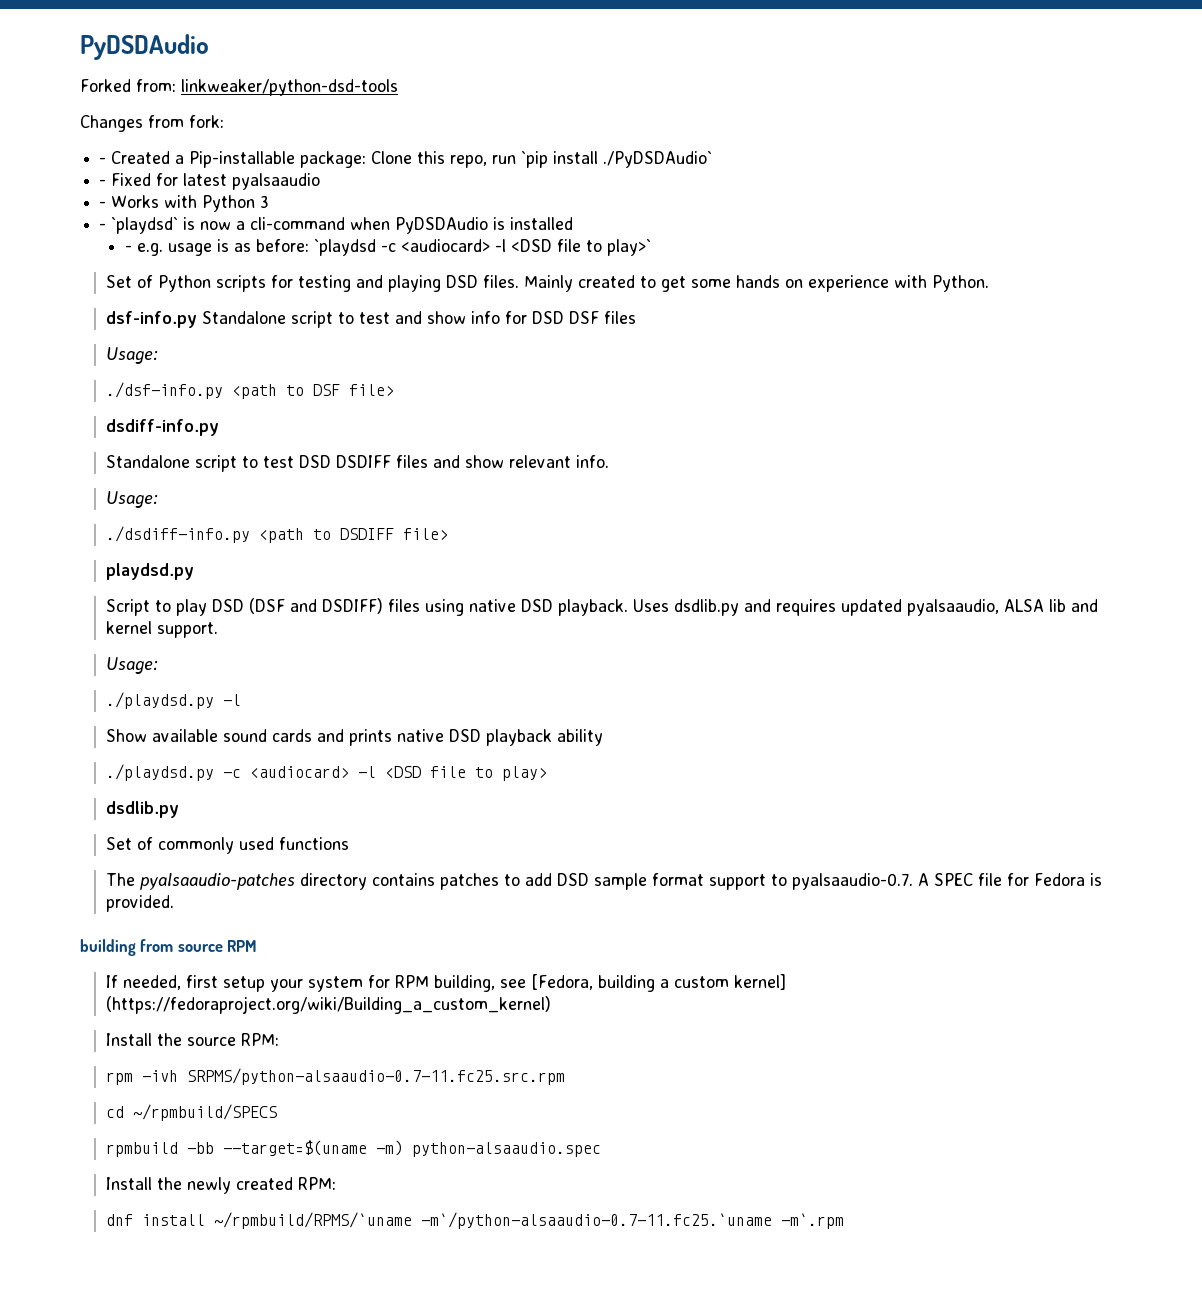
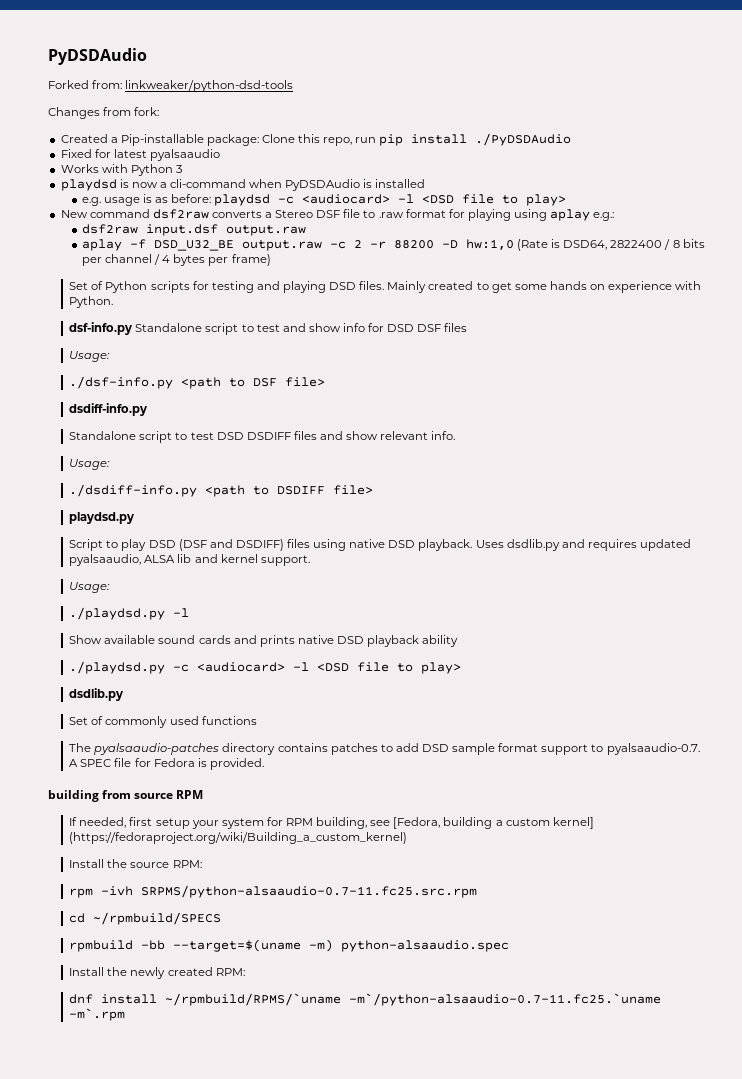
- - Created a Pip-installable package: Clone this repo, run `pip install ./PyDSDAudio`
- - Fixed for latest pyalsaaudio
+ Created a Pip-installable package: Clone this repo, run pip install ./PyDSDAudio
+ Fixed for latest pyalsaaudio
- - Works with Python 3
+ Works with Python 3
- - `playdsd` is now a cli-command when PyDSDAudio is installed
+ playdsd is now a cli-command when PyDSDAudio is installed
- - e.g. usage is as before: `playdsd -c <audiocard> -l <DSD file to play>`
+ e.g. usage is as before: playdsd -c <audiocard> -l <DSD file to play>
+ New command dsf2raw converts a Stereo DSF file to .raw format for playing using aplay e.g.:
+ dsf2raw input.dsf output.raw
+ aplay -f DSD_U32_BE output.raw -c 2 -r 88200 -D hw:1,0 (Rate is DSD64, 2822400 / 8 bits per channel / 4 bytes per frame)

